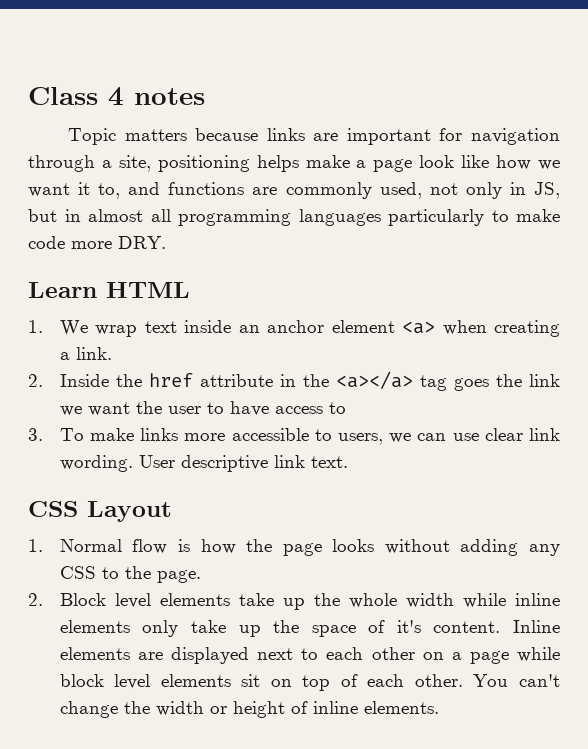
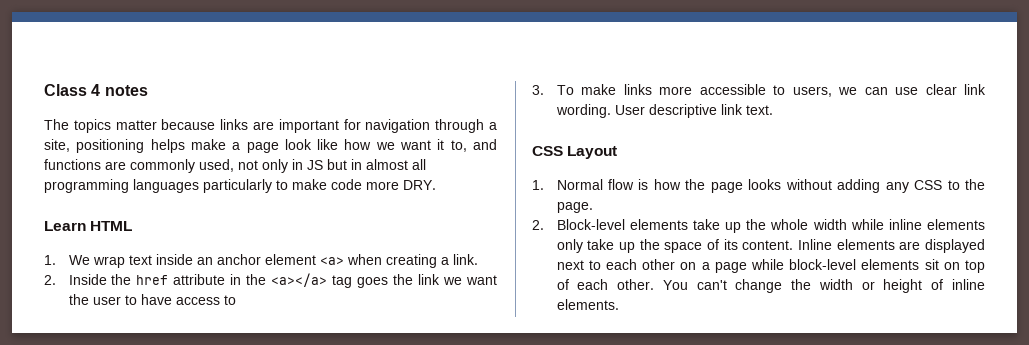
- Topic matters because links are important for navigation through a site, positioning helps make a page look like how we want it to, and functions are commonly used, not only in JS, but in almost all programming languages particularly to make code more DRY.
+ The topics matter because links are important for navigation through a site, positioning helps make a page look like how we want it to, and functions are commonly used, not only in JS but in almost all programming languages particularly to make code more DRY.
- 2. Block level elements take up the whole width while inline elements only take up the space of it's content.
+ 2. Block-level elements take up the whole width while inline elements only take up the space of its content.
- Inline elements are displayed next to each other on a page while block level elements sit on top of each other.
+ Inline elements are displayed next to each other on a page while block-level elements sit on top of each other.

